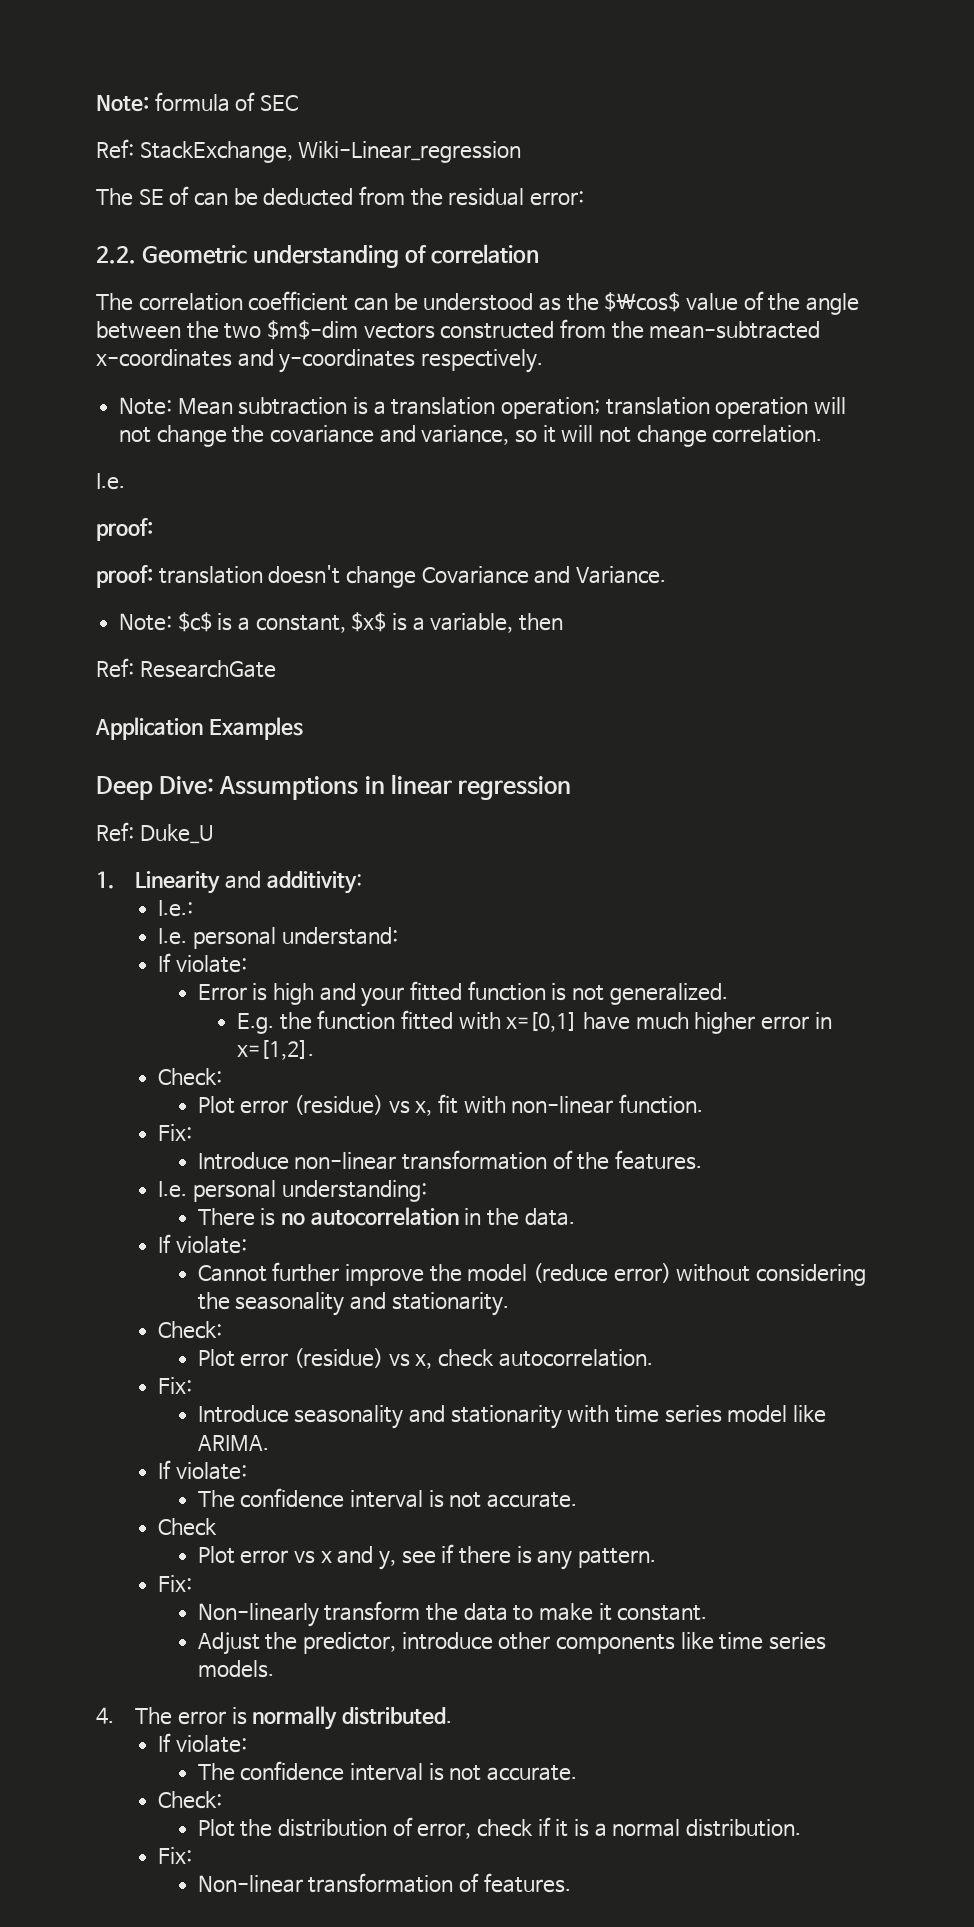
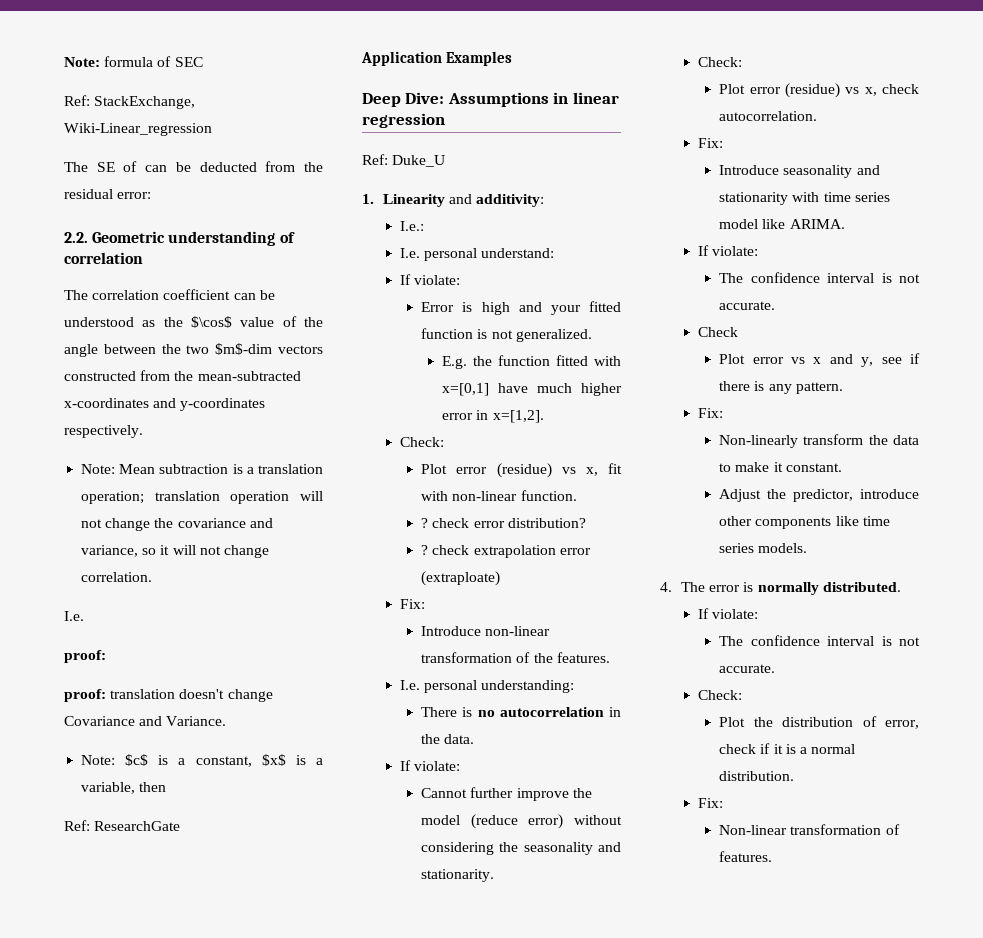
+ ? check error distribution?
+ ? check extrapolation error (extraploate)

